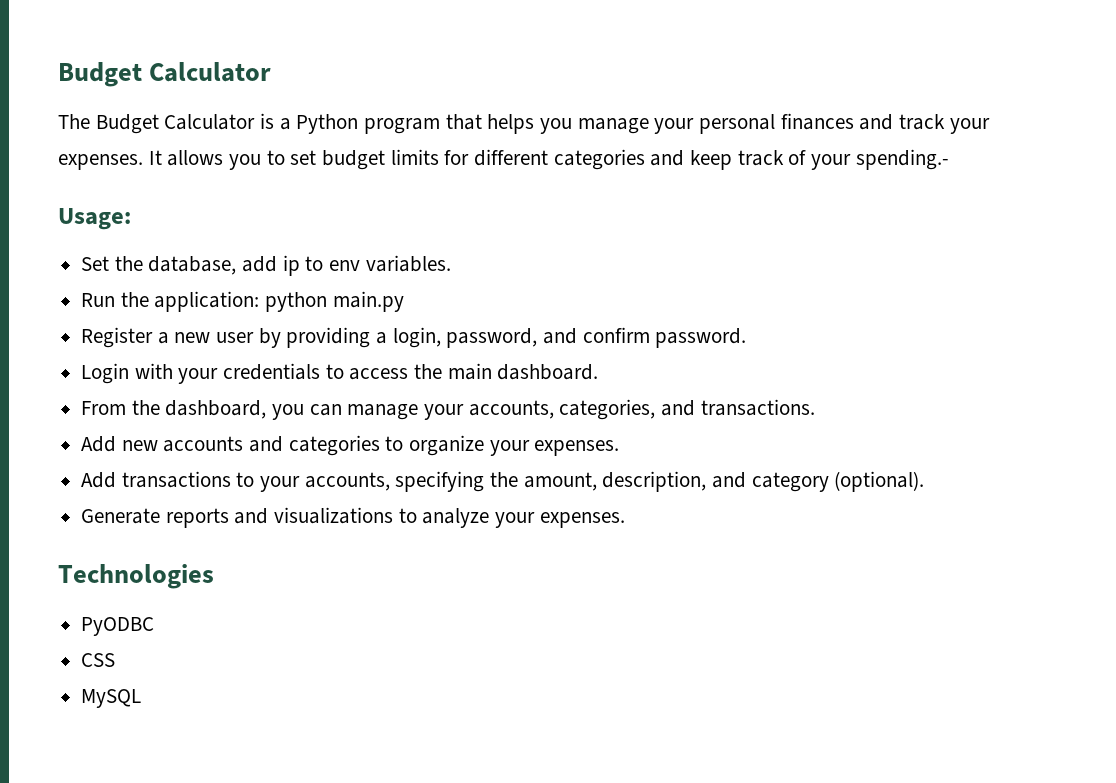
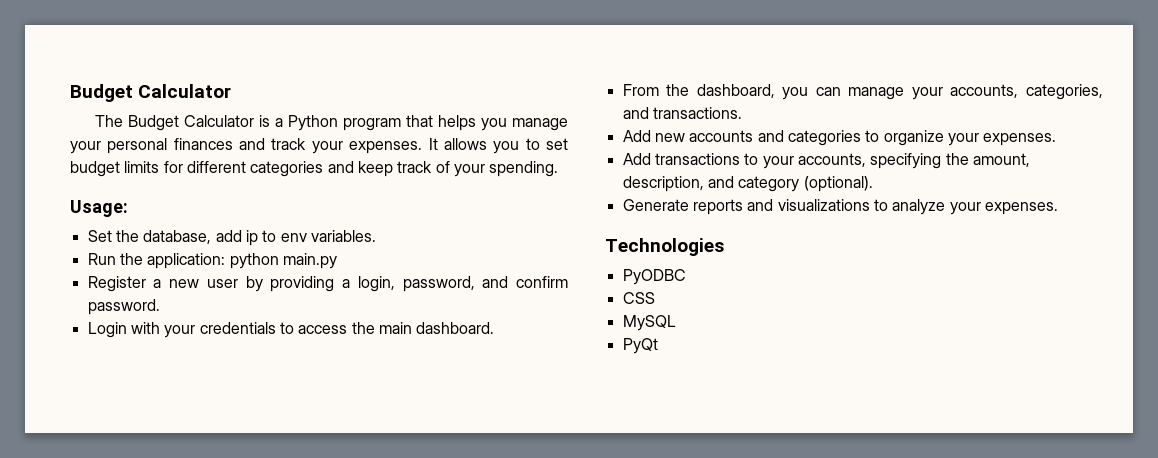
- It allows you to set budget limits for different categories and keep track of your spending.-
+ It allows you to set budget limits for different categories and keep track of your spending.
+ PyQt

